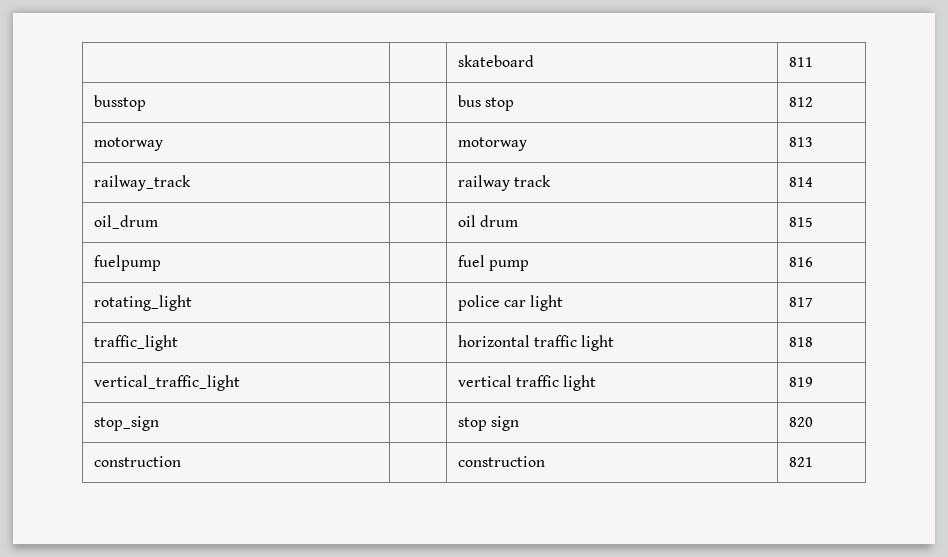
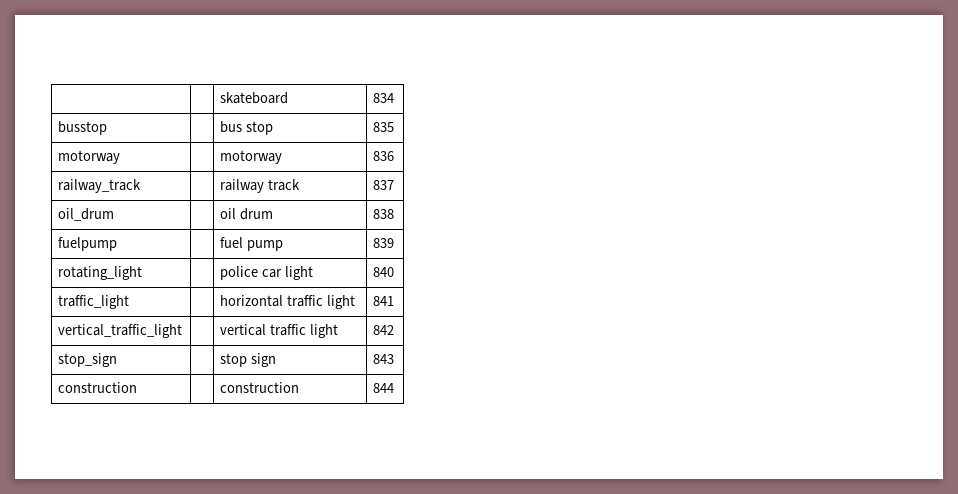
- | | skateboard | 811
+ | | skateboard | 834
- busstop | | bus stop | 812
+ busstop | | bus stop | 835
- motorway | | motorway | 813
+ motorway | | motorway | 836
- railway_track | | railway track | 814
+ railway_track | | railway track | 837
- oil_drum | | oil drum | 815
+ oil_drum | | oil drum | 838
- fuelpump | | fuel pump | 816
+ fuelpump | | fuel pump | 839
- rotating_light | | police car light | 817
+ rotating_light | | police car light | 840
- traffic_light | | horizontal traffic light | 818
+ traffic_light | | horizontal traffic light | 841
- vertical_traffic_light | | vertical traffic light | 819
+ vertical_traffic_light | | vertical traffic light | 842
- stop_sign | | stop sign | 820
+ stop_sign | | stop sign | 843
- construction | | construction | 821
+ construction | | construction | 844

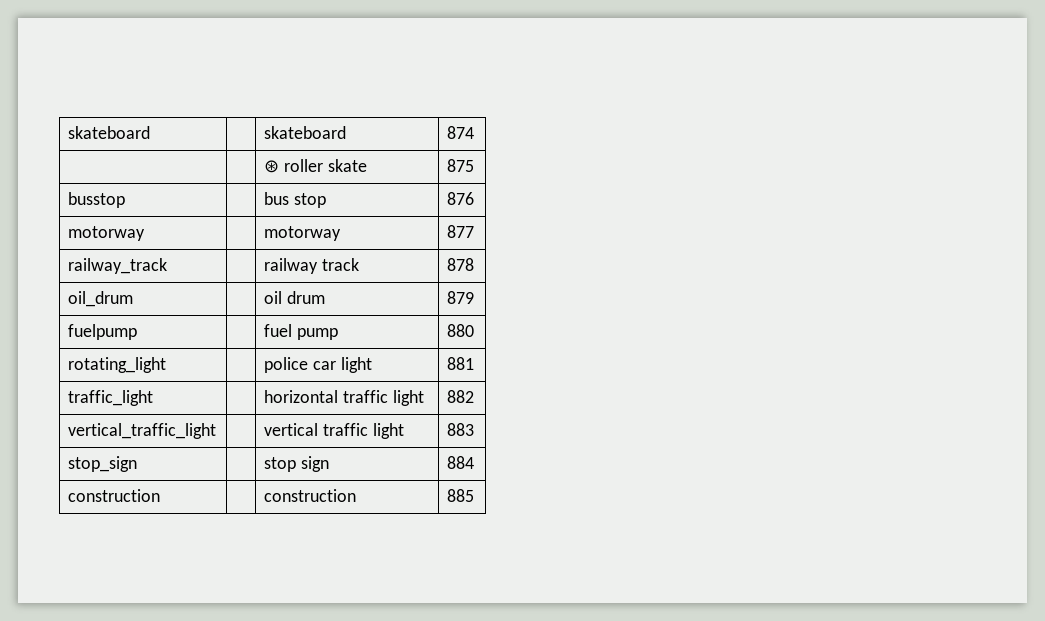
- | | skateboard | 834
+ skateboard | | skateboard | 874
+ | | ⊛ roller skate | 875
- busstop | | bus stop | 835
+ busstop | | bus stop | 876
- motorway | | motorway | 836
+ motorway | | motorway | 877
- railway_track | | railway track | 837
+ railway_track | | railway track | 878
- oil_drum | | oil drum | 838
+ oil_drum | | oil drum | 879
- fuelpump | | fuel pump | 839
+ fuelpump | | fuel pump | 880
- rotating_light | | police car light | 840
+ rotating_light | | police car light | 881
- traffic_light | | horizontal traffic light | 841
+ traffic_light | | horizontal traffic light | 882
- vertical_traffic_light | | vertical traffic light | 842
+ vertical_traffic_light | | vertical traffic light | 883
- stop_sign | | stop sign | 843
+ stop_sign | | stop sign | 884
- construction | | construction | 844
+ construction | | construction | 885

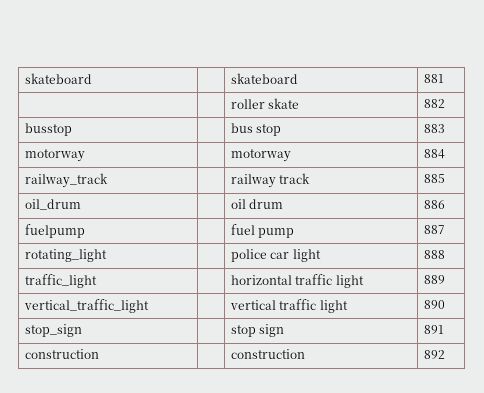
- skateboard | | skateboard | 874
- | | ⊛ roller skate | 875
+ skateboard | | skateboard | 881
+ | | roller skate | 882
- busstop | | bus stop | 876
+ busstop | | bus stop | 883
- motorway | | motorway | 877
+ motorway | | motorway | 884
- railway_track | | railway track | 878
+ railway_track | | railway track | 885
- oil_drum | | oil drum | 879
+ oil_drum | | oil drum | 886
- fuelpump | | fuel pump | 880
+ fuelpump | | fuel pump | 887
- rotating_light | | police car light | 881
+ rotating_light | | police car light | 888
- traffic_light | | horizontal traffic light | 882
+ traffic_light | | horizontal traffic light | 889
- vertical_traffic_light | | vertical traffic light | 883
+ vertical_traffic_light | | vertical traffic light | 890
- stop_sign | | stop sign | 884
+ stop_sign | | stop sign | 891
- construction | | construction | 885
+ construction | | construction | 892

